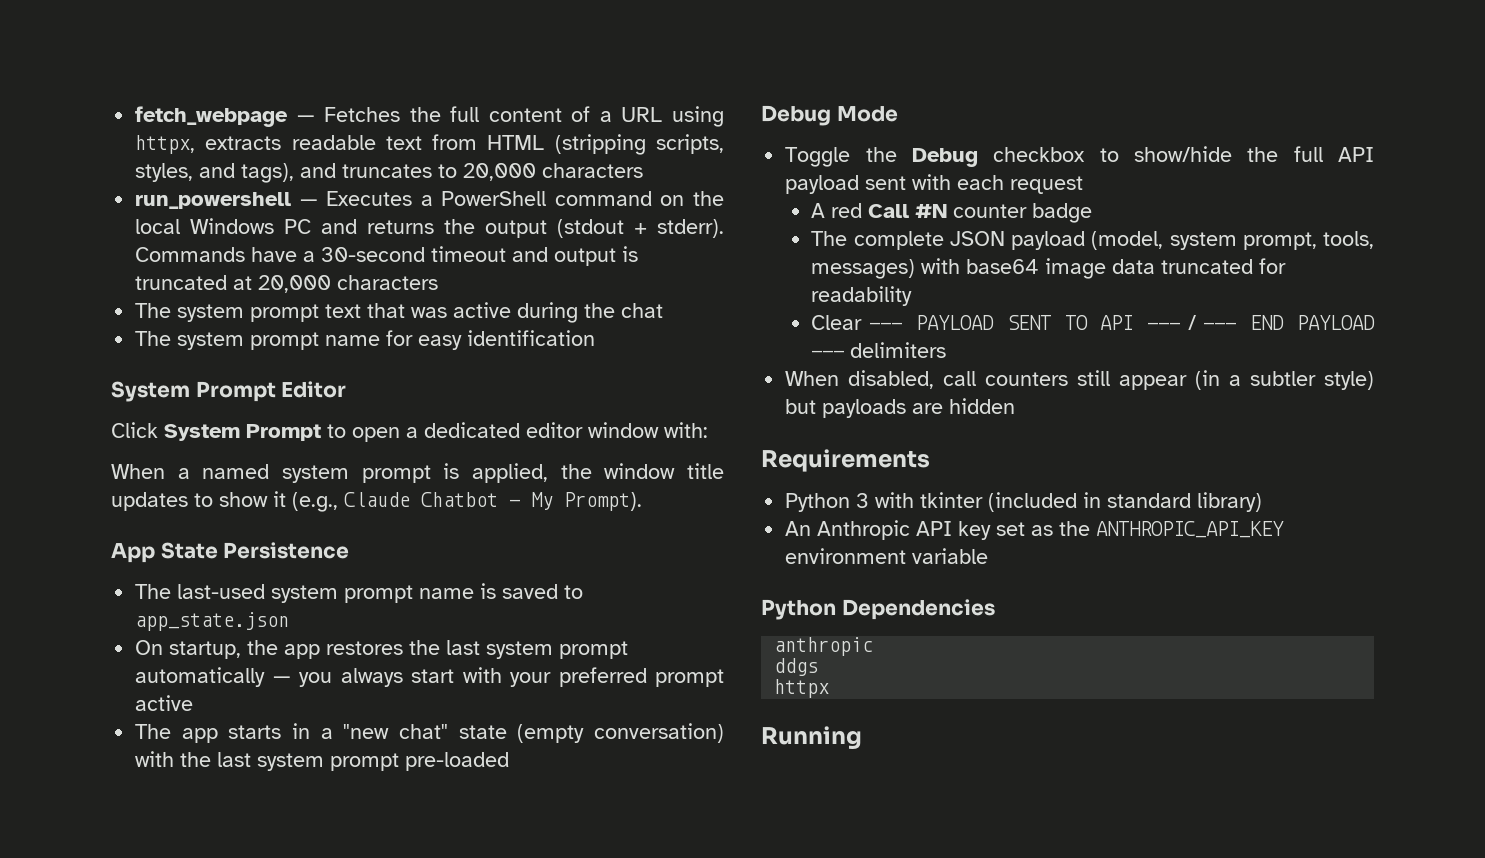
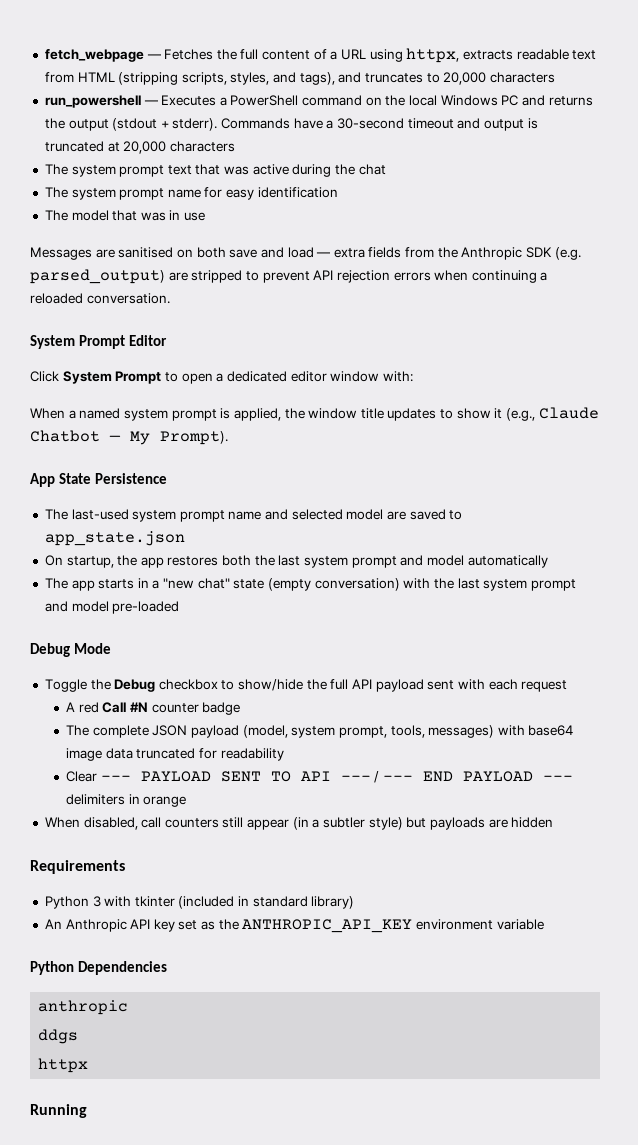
+ The model that was in use
+ Messages are sanitised on both save and load — extra fields from the Anthropic SDK (e.g. parsed_output) are stripped to prevent API rejection errors when continuing a reloaded conversation.
- The last-used system prompt name is saved to app_state.json
+ The last-used system prompt name and selected model are saved to app_state.json
- On startup, the app restores the last system prompt automatically — you always start with your preferred prompt active
+ On startup, the app restores both the last system prompt and model automatically
- The app starts in a "new chat" state (empty conversation) with the last system prompt pre-loaded
+ The app starts in a "new chat" state (empty conversation) with the last system prompt and model pre-loaded
- Clear --- PAYLOAD SENT TO API --- / --- END PAYLOAD --- delimiters
+ Clear --- PAYLOAD SENT TO API --- / --- END PAYLOAD --- delimiters in orange

